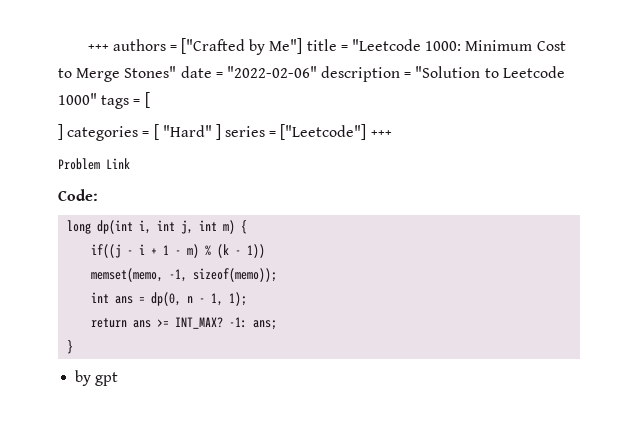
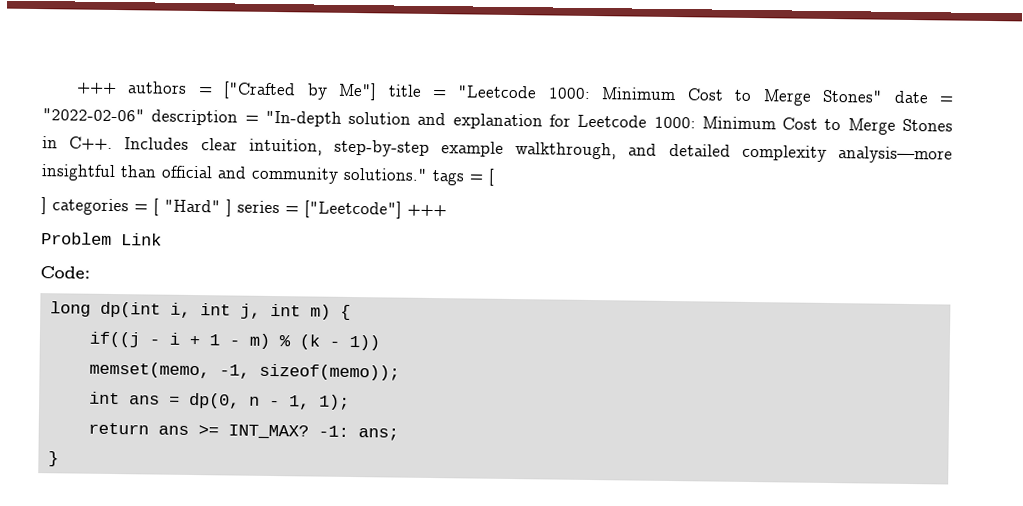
- +++ authors = ["Crafted by Me"] title = "Leetcode 1000: Minimum Cost to Merge Stones" date = "2022-02-06" description = "Solution to Leetcode 1000" tags = [
+ +++ authors = ["Crafted by Me"] title = "Leetcode 1000: Minimum Cost to Merge Stones" date = "2022-02-06" description = "In-depth solution and explanation for Leetcode 1000: Minimum Cost to Merge Stones in C++. Includes clear intuition, step-by-step example walkthrough, and detailed complexity analysis—more insightful than official and community solutions." tags = [
- by gpt

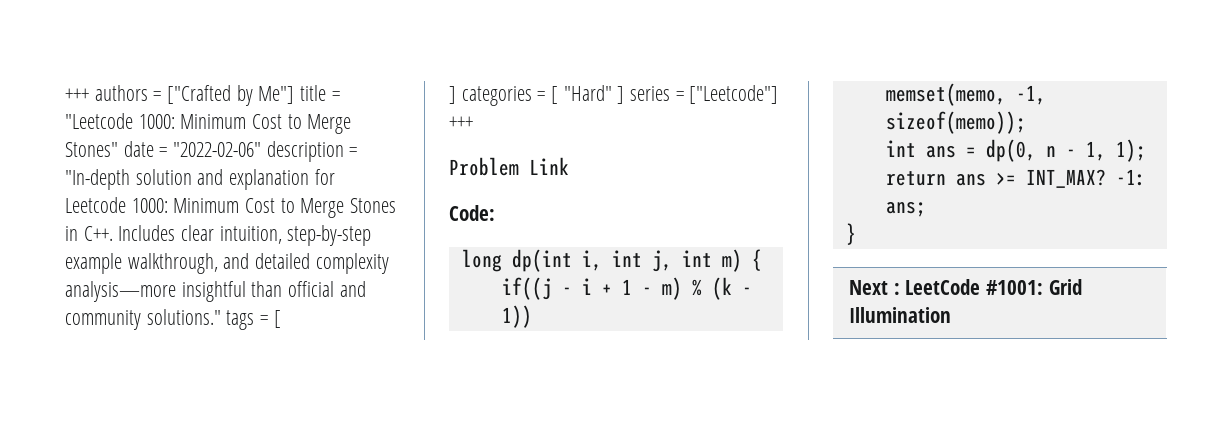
+ Next : LeetCode #1001: Grid Illumination

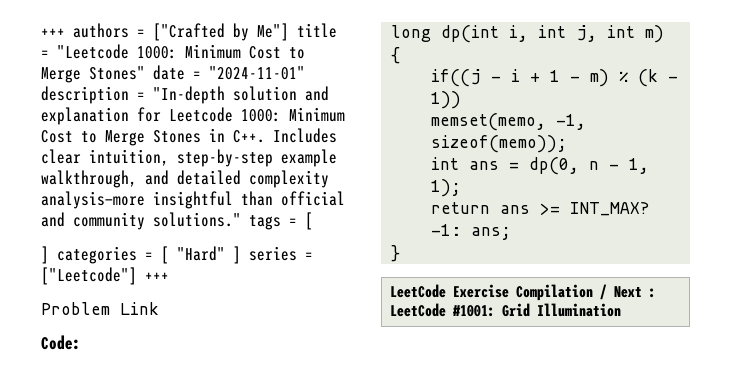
- +++ authors = ["Crafted by Me"] title = "Leetcode 1000: Minimum Cost to Merge Stones" date = "2022-02-06" description = "In-depth solution and explanation for Leetcode 1000: Minimum Cost to Merge Stones in C++. Includes clear intuition, step-by-step example walkthrough, and detailed complexity analysis—more insightful than official and community solutions." tags = [
+ +++ authors = ["Crafted by Me"] title = "Leetcode 1000: Minimum Cost to Merge Stones" date = "2024-11-01" description = "In-depth solution and explanation for Leetcode 1000: Minimum Cost to Merge Stones in C++. Includes clear intuition, step-by-step example walkthrough, and detailed complexity analysis—more insightful than official and community solutions." tags = [
- Next : LeetCode #1001: Grid Illumination
+ LeetCode Exercise Compilation / Next : LeetCode #1001: Grid Illumination

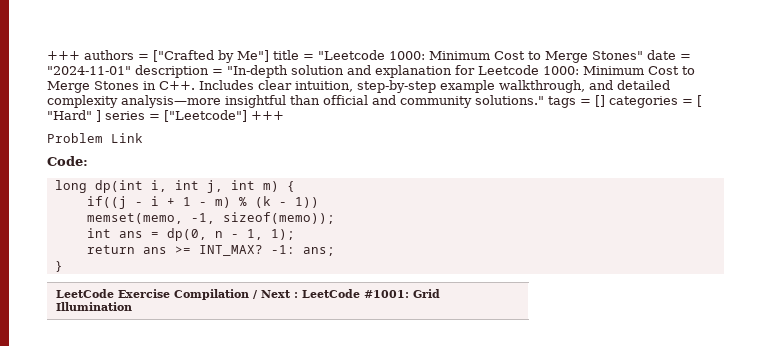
- Minimum Cost to Merge Stones in C++. Includes clear intuition, step-by-step example walkthrough, and detailed complexity analysis—more insightful than official and community solutions." tags = [
- ] categories = [ "Hard" ] series = ["Leetcode"] +++
+ Minimum Cost to Merge Stones in C++. Includes clear intuition, step-by-step example walkthrough, and detailed complexity analysis—more insightful than official and community solutions." tags = [] categories = [ "Hard" ] series = ["Leetcode"] +++

